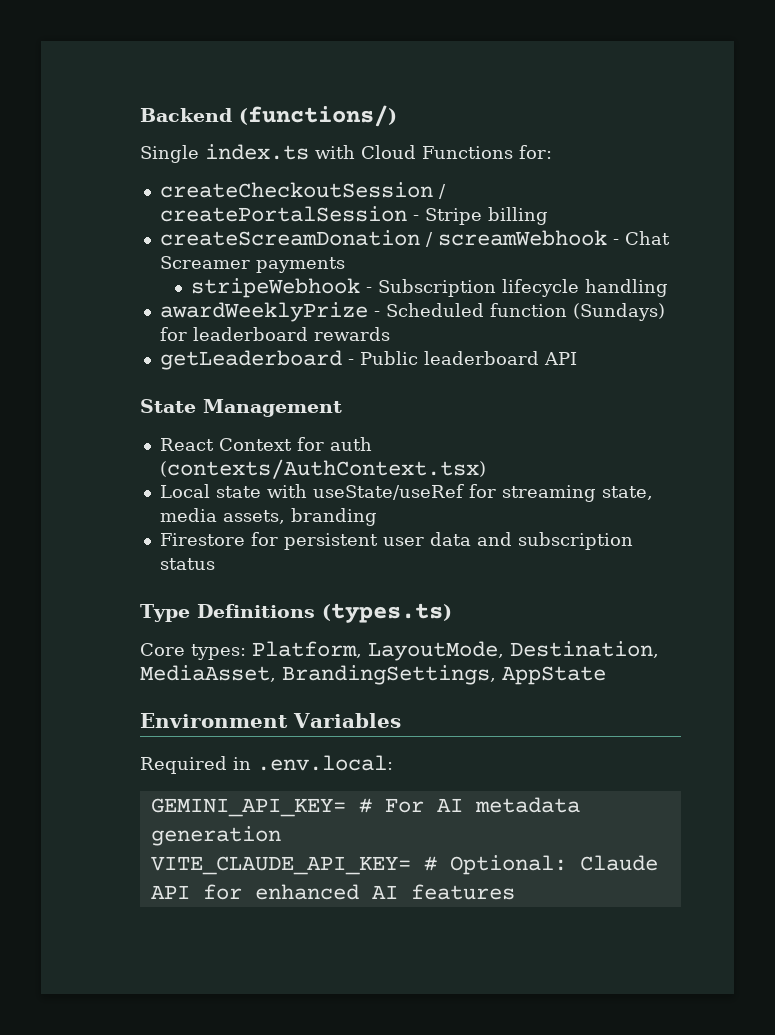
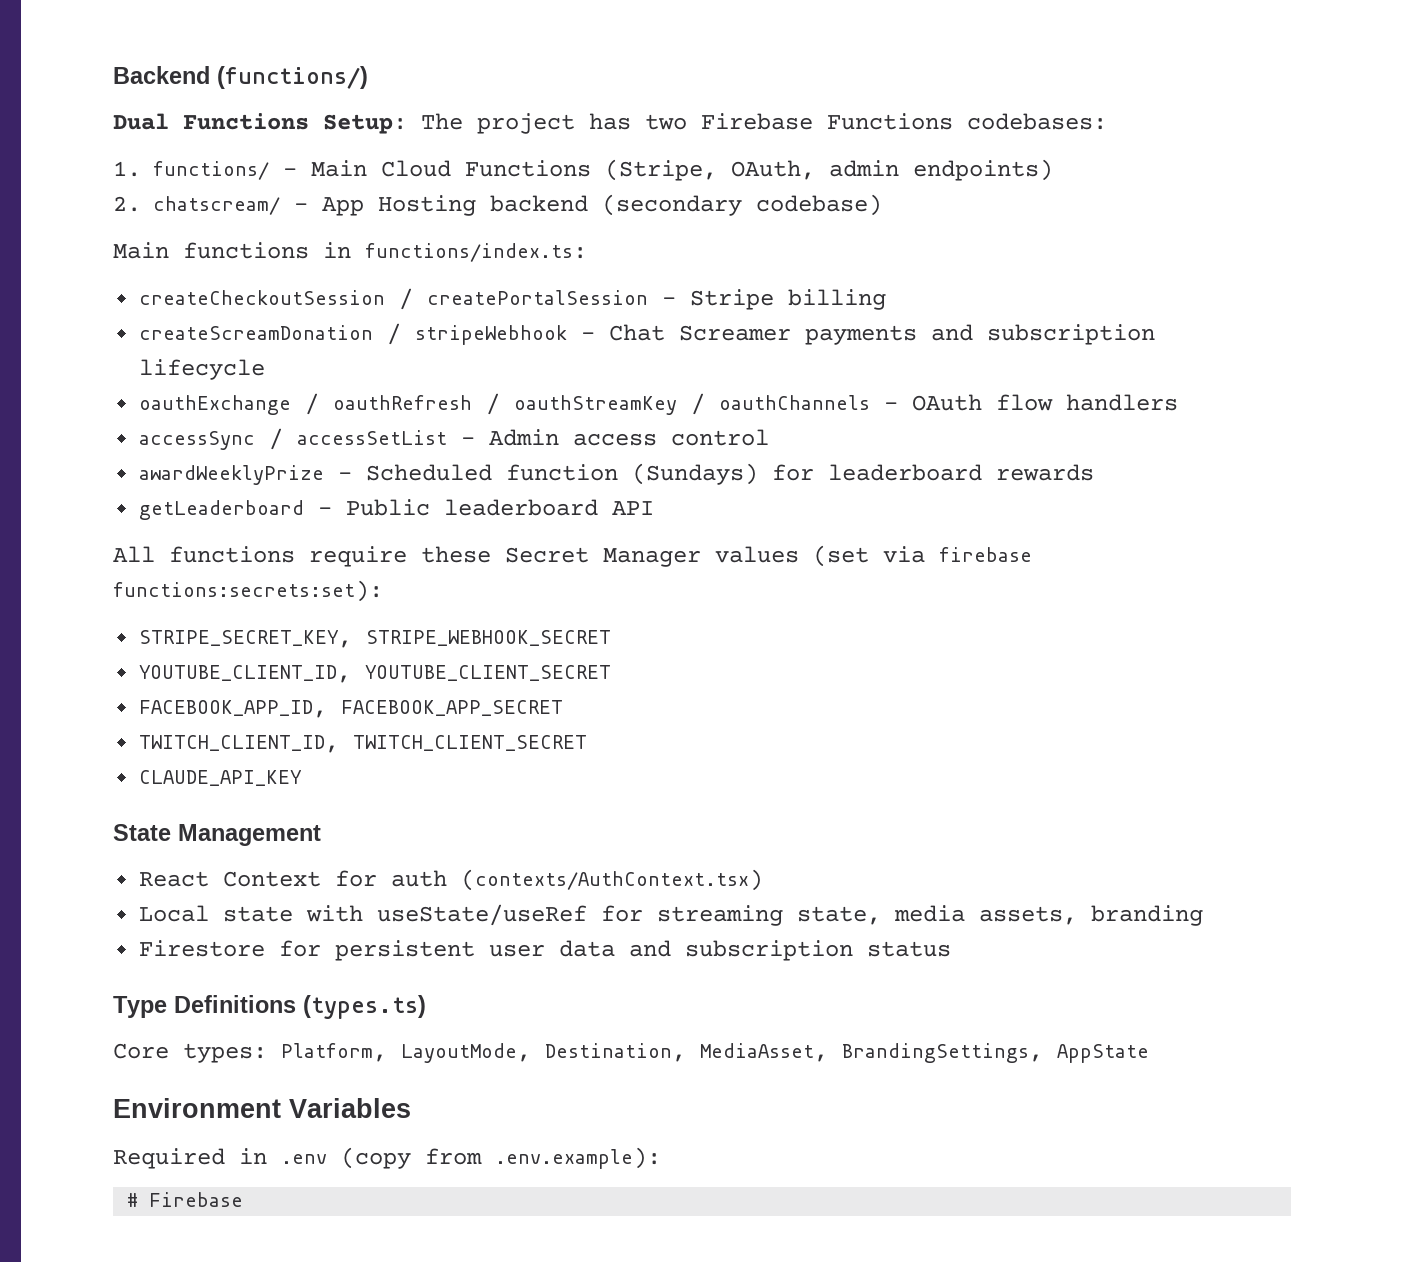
- Single index.ts with Cloud Functions for:
+ Dual Functions Setup: The project has two Firebase Functions codebases:
+ 1. functions/ - Main Cloud Functions (Stripe, OAuth, admin endpoints)
+ 2. chatscream/ - App Hosting backend (secondary codebase)
+ Main functions in functions/index.ts:
- createScreamDonation / screamWebhook - Chat Screamer payments
- stripeWebhook - Subscription lifecycle handling
+ createScreamDonation / stripeWebhook - Chat Screamer payments and subscription lifecycle
+ oauthExchange / oauthRefresh / oauthStreamKey / oauthChannels - OAuth flow handlers
+ accessSync / accessSetList - Admin access control
+ All functions require these Secret Manager values (set via firebase functions:secrets:set):
+ STRIPE_SECRET_KEY, STRIPE_WEBHOOK_SECRET
+ YOUTUBE_CLIENT_ID, YOUTUBE_CLIENT_SECRET
+ FACEBOOK_APP_ID, FACEBOOK_APP_SECRET
+ TWITCH_CLIENT_ID, TWITCH_CLIENT_SECRET
+ CLAUDE_API_KEY
- Required in .env.local:
- GEMINI_API_KEY= # For AI metadata generation
- VITE_CLAUDE_API_KEY= # Optional: Claude API for enhanced AI features
+ Required in .env (copy from .env.example):
+ # Firebase

